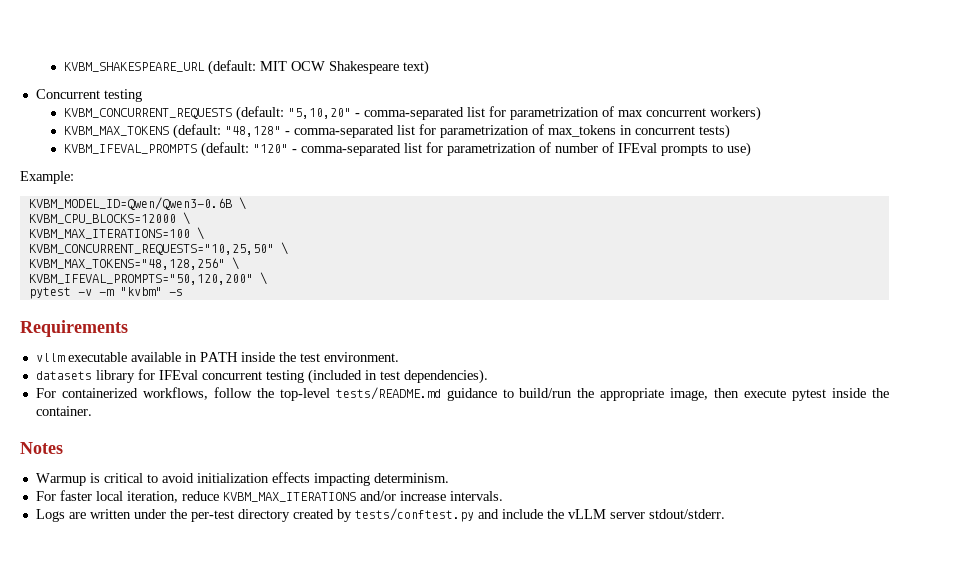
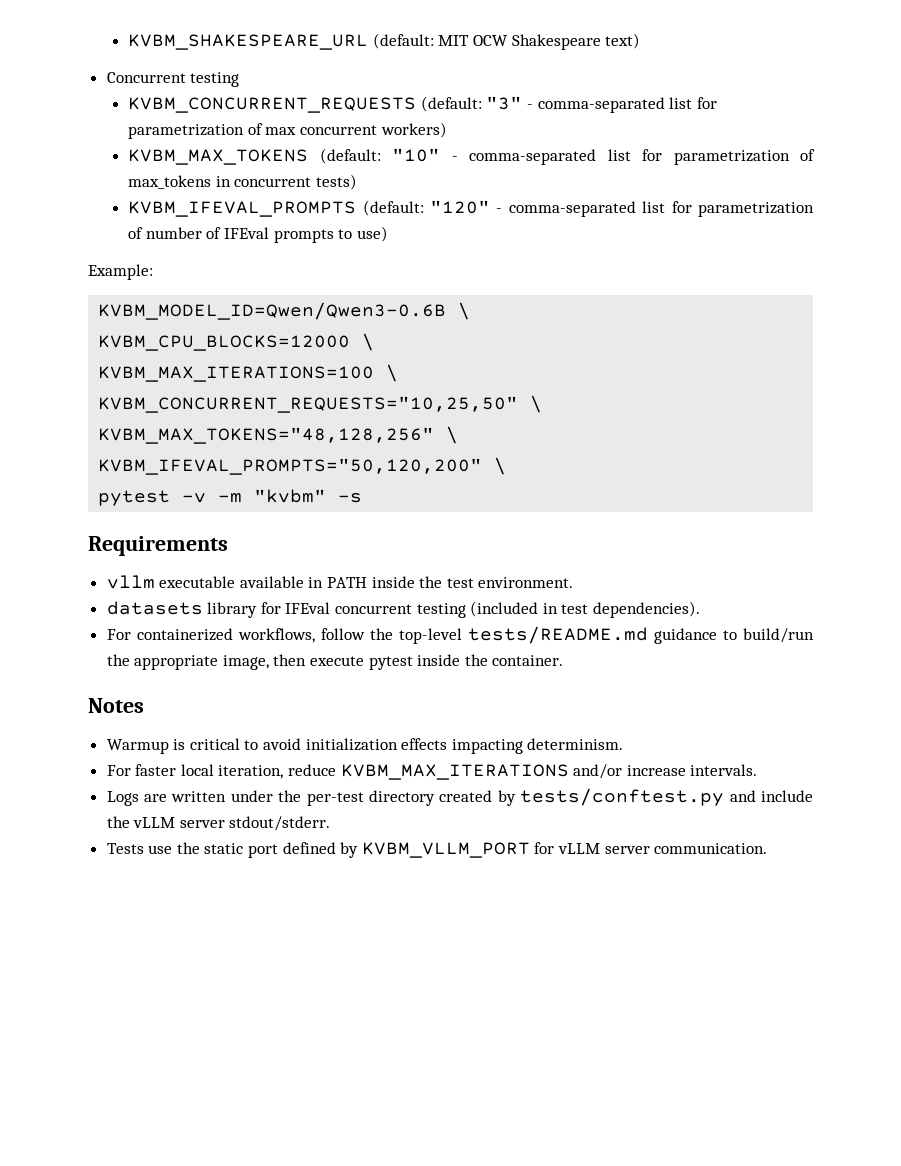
- KVBM_CONCURRENT_REQUESTS (default: "5,10,20" - comma-separated list for parametrization of max concurrent workers)
+ KVBM_CONCURRENT_REQUESTS (default: "3" - comma-separated list for parametrization of max concurrent workers)
- KVBM_MAX_TOKENS (default: "48,128" - comma-separated list for parametrization of max_tokens in concurrent tests)
+ KVBM_MAX_TOKENS (default: "10" - comma-separated list for parametrization of max_tokens in concurrent tests)
+ Tests use the static port defined by KVBM_VLLM_PORT for vLLM server communication.

